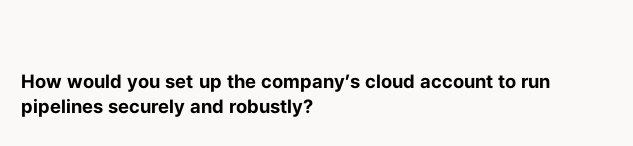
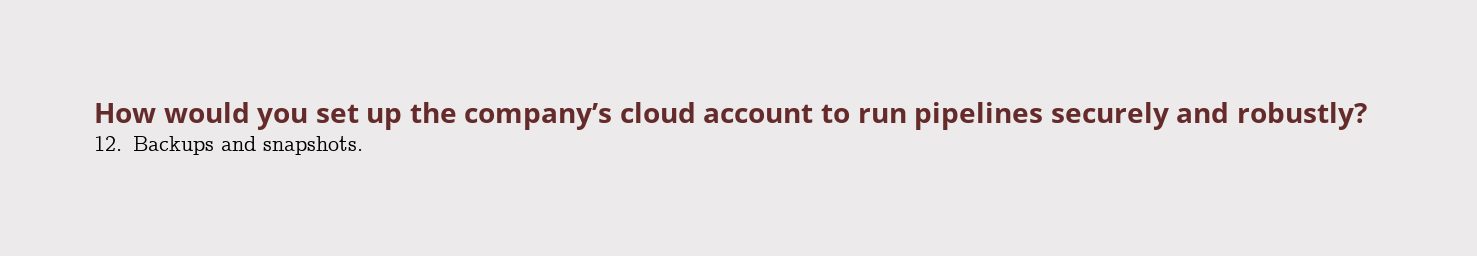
+ 12. Backups and snapshots.

